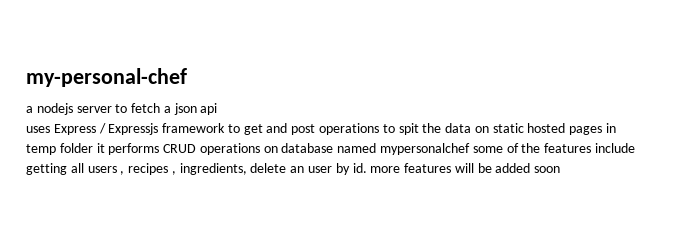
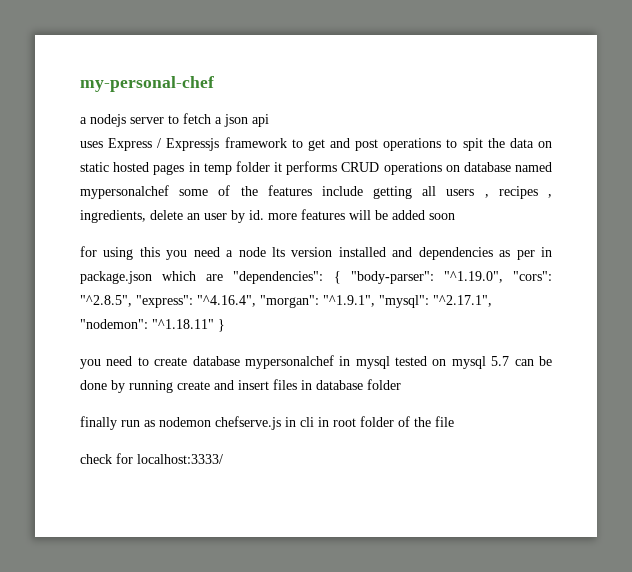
+ for using this you need a node lts version installed and dependencies as per in package.json which are "dependencies": { "body-parser": "^1.19.0", "cors": "^2.8.5", "express": "^4.16.4", "morgan": "^1.9.1", "mysql": "^2.17.1", "nodemon": "^1.18.11" }
+ you need to create database mypersonalchef in mysql tested on mysql 5.7 can be done by running create and insert files in database folder
+ finally run as nodemon chefserve.js in cli in root folder of the file
+ check for localhost:3333/

